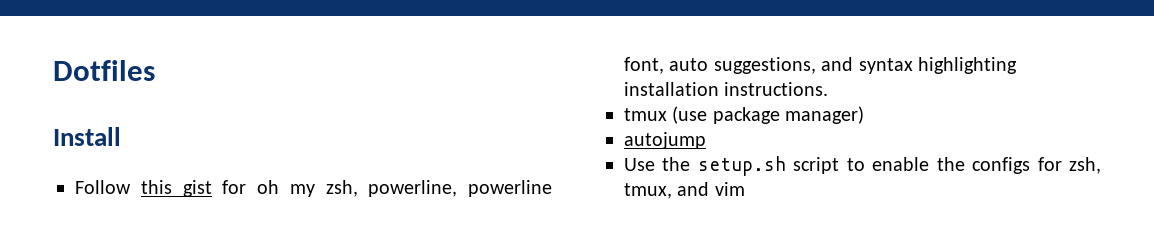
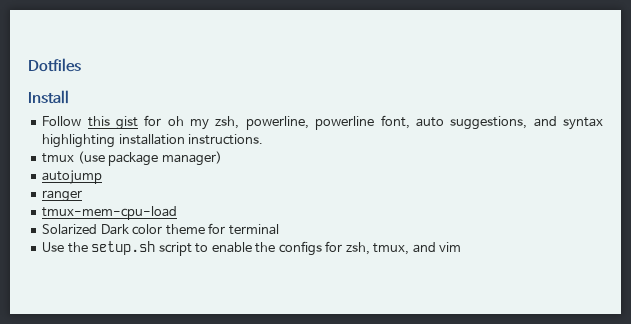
+ ranger
+ tmux-mem-cpu-load
+ Solarized Dark color theme for terminal

